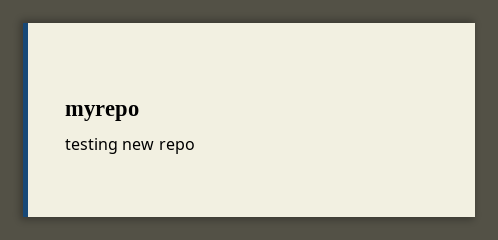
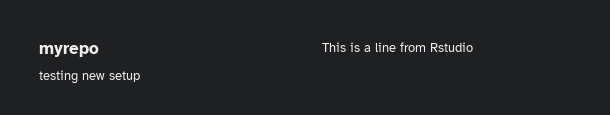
- testing new repo
+ testing new setup
+ This is a line from Rstudio

